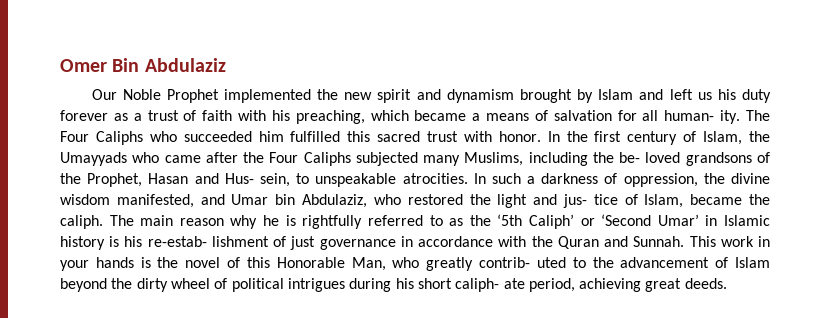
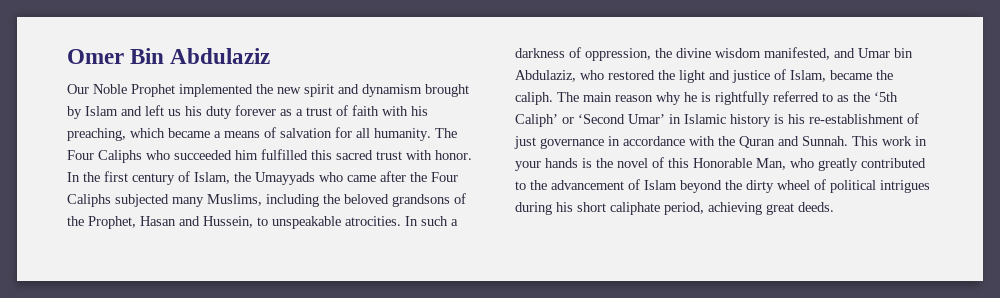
- Our Noble Prophet implemented the new spirit and dynamism brought by Islam and left us his duty forever as a trust of faith with his preaching, which became a means of salvation for all human- ity.
+ Our Noble Prophet implemented the new spirit and dynamism brought by Islam and left us his duty forever as a trust of faith with his preaching, which became a means of salvation for all humanity.
- In the first century of Islam, the Umayyads who came after the Four Caliphs subjected many Muslims, including the be- loved grandsons of the Prophet, Hasan and Hus- sein, to unspeakable atrocities.
+ In the first century of Islam, the Umayyads who came after the Four Caliphs subjected many Muslims, including the beloved grandsons of the Prophet, Hasan and Hussein, to unspeakable atrocities.
- In such a darkness of oppression, the divine wisdom manifested, and Umar bin Abdulaziz, who restored the light and jus- tice of Islam, became the caliph.
+ In such a darkness of oppression, the divine wisdom manifested, and Umar bin Abdulaziz, who restored the light and justice of Islam, became the caliph.
- The main reason why he is rightfully referred to as the ‘5th Caliph’ or ‘Second Umar’ in Islamic history is his re-estab- lishment of just governance in accordance with the Quran and Sunnah.
+ The main reason why he is rightfully referred to as the ‘5th Caliph’ or ‘Second Umar’ in Islamic history is his re-establishment of just governance in accordance with the Quran and Sunnah.
- This work in your hands is the novel of this Honorable Man, who greatly contrib- uted to the advancement of Islam beyond the dirty wheel of political intrigues during his short caliph- ate period, achieving great deeds.
+ This work in your hands is the novel of this Honorable Man, who greatly contributed to the advancement of Islam beyond the dirty wheel of political intrigues during his short caliphate period, achieving great deeds.

